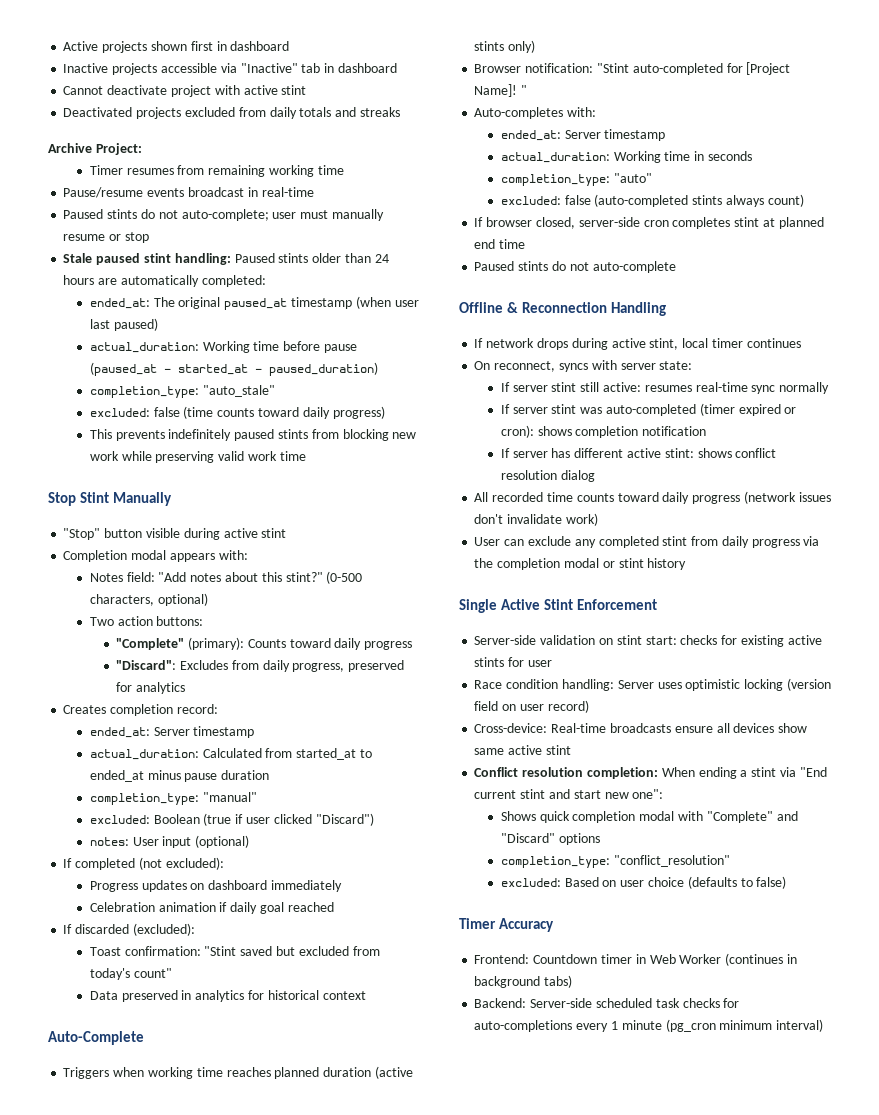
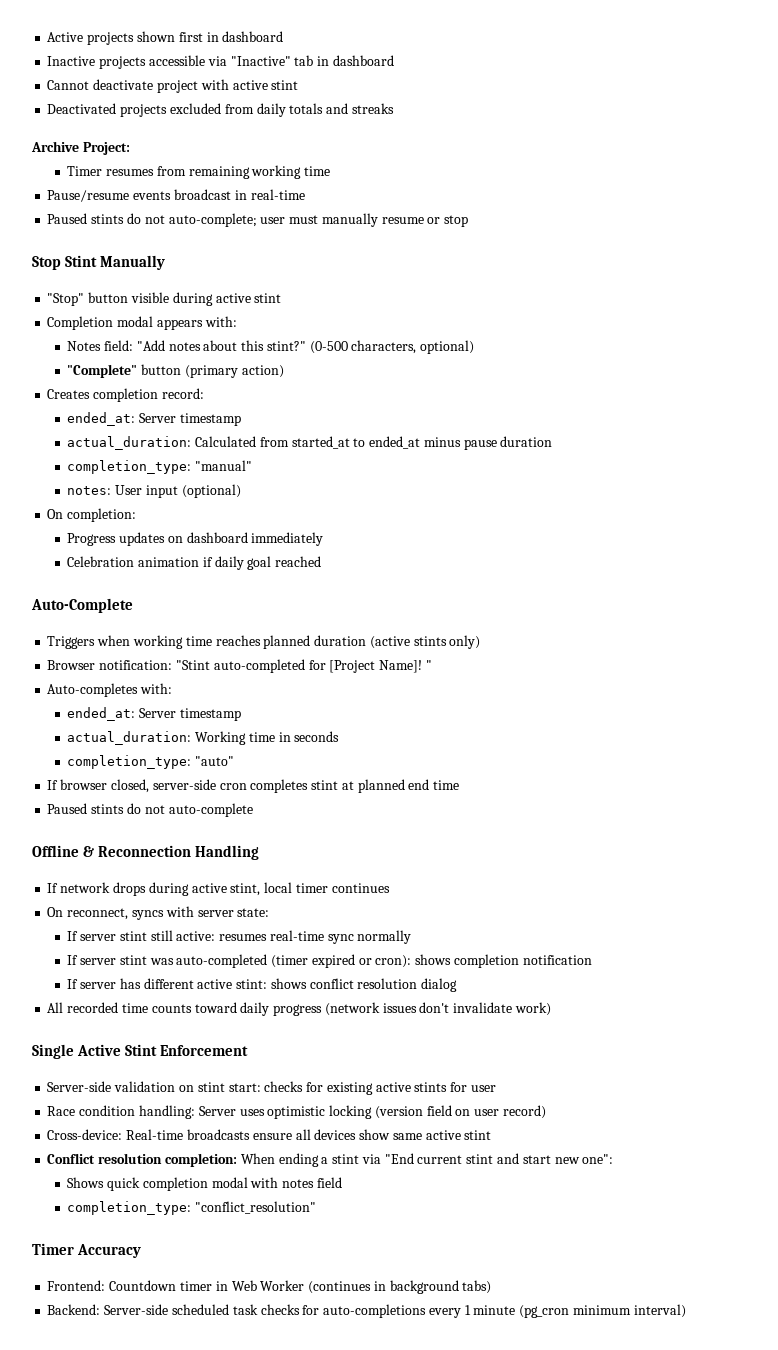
- Stale paused stint handling: Paused stints older than 24 hours are automatically completed:
- ended_at: The original paused_at timestamp (when user last paused)
- actual_duration: Working time before pause (paused_at - started_at - paused_duration)
- completion_type: "auto_stale"
- excluded: false (time counts toward daily progress)
- This prevents indefinitely paused stints from blocking new work while preserving valid work time
- Two action buttons:
- "Complete" (primary): Counts toward daily progress
- "Discard": Excludes from daily progress, preserved for analytics
+ "Complete" button (primary action)
- excluded: Boolean (true if user clicked "Discard")
- If completed (not excluded):
+ On completion:
- If discarded (excluded):
- Toast confirmation: "Stint saved but excluded from today's count"
- Data preserved in analytics for historical context
- excluded: false (auto-completed stints always count)
- User can exclude any completed stint from daily progress via the completion modal or stint history
- Shows quick completion modal with "Complete" and "Discard" options
+ Shows quick completion modal with notes field
  completion_type: "conflict_resolution"
- excluded: Based on user choice (defaults to false)

